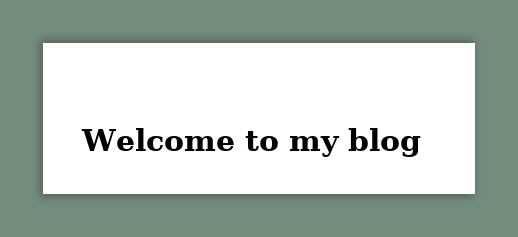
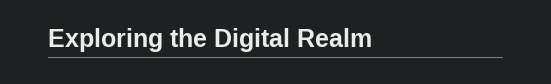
- Welcome to my blog
+ Exploring the Digital Realm

